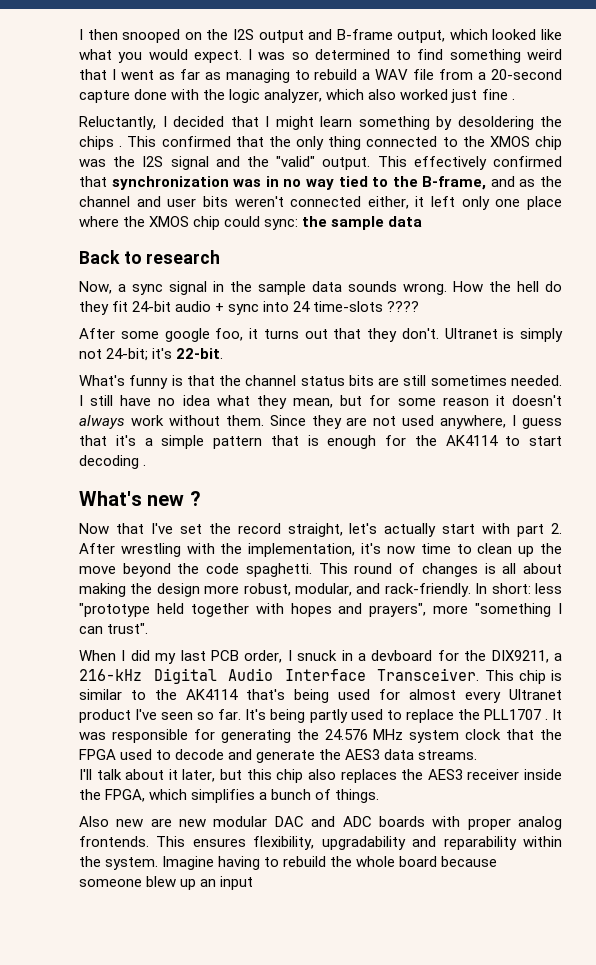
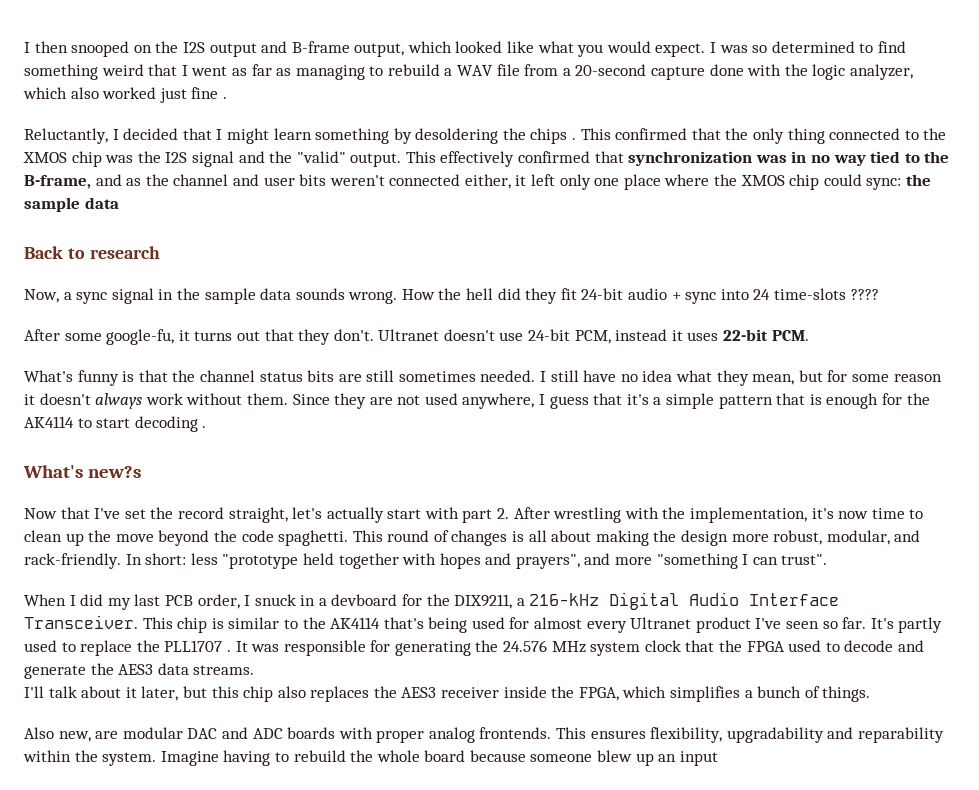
- How the hell do they fit 24-bit audio + sync into 24 time-slots ????
+ How the hell did they fit 24-bit audio + sync into 24 time-slots ????
- After some google foo, it turns out that they don't.
+ After some google-fu, it turns out that they don't.
- Ultranet is simply not 24-bit; it's 22-bit.
+ Ultranet doesn't use 24-bit PCM, instead it uses 22-bit PCM.
- What's new ?
+ What's new?s
- In short: less "prototype held together with hopes and prayers", more "something I can trust".
+ In short: less "prototype held together with hopes and prayers", and more "something I can trust".
- It's being partly used to replace the PLL1707 .
+ It's partly used to replace the PLL1707 .
- Also new are new modular DAC and ADC boards with proper analog frontends.
+ Also new, are modular DAC and ADC boards with proper analog frontends.

